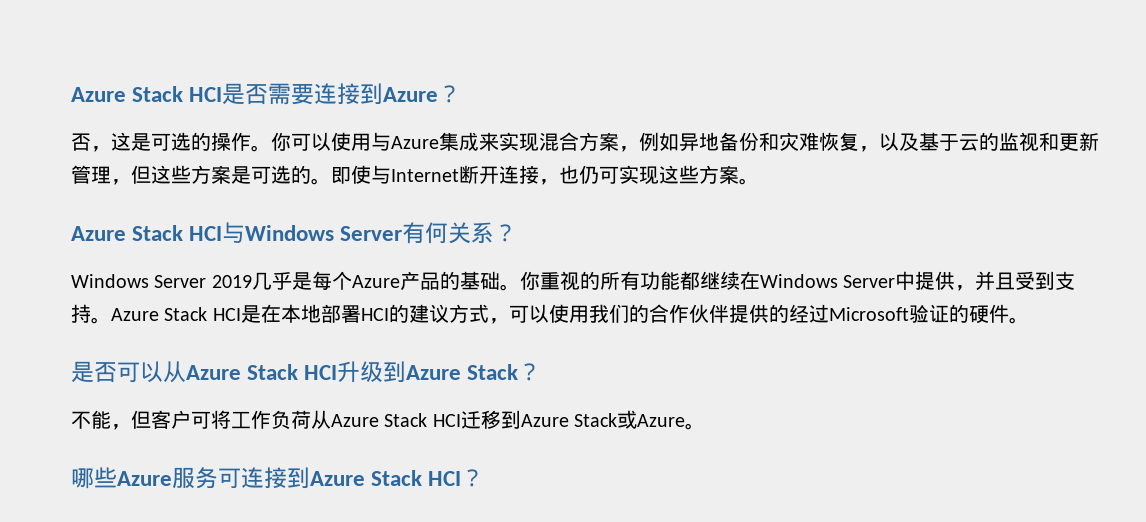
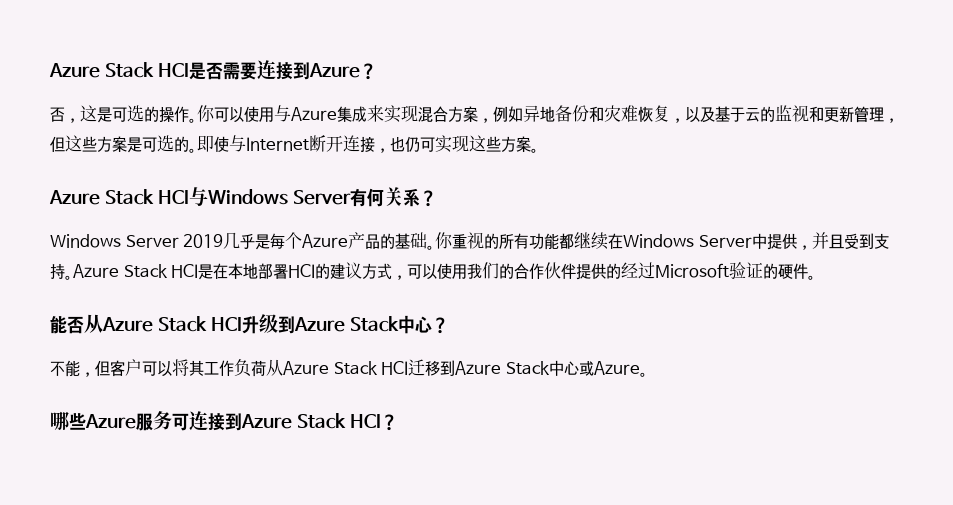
- 是否可以从Azure Stack HCI升级到Azure Stack？
+ 能否从Azure Stack HCI升级到Azure Stack中心？
- 不能，但客户可将工作负荷从Azure Stack HCI迁移到Azure Stack或Azure。
+ 不能，但客户可以将其工作负荷从Azure Stack HCI迁移到Azure Stack中心或Azure。

